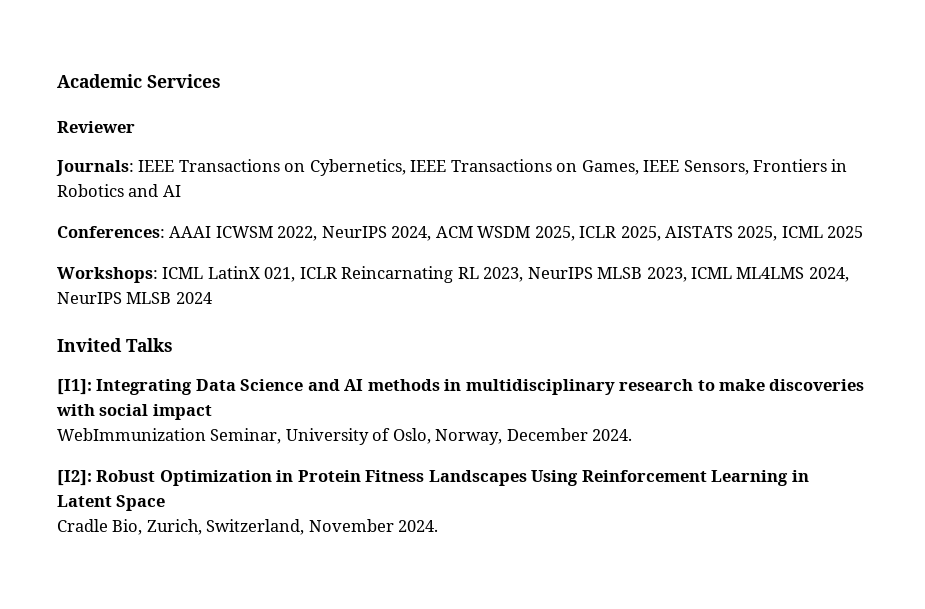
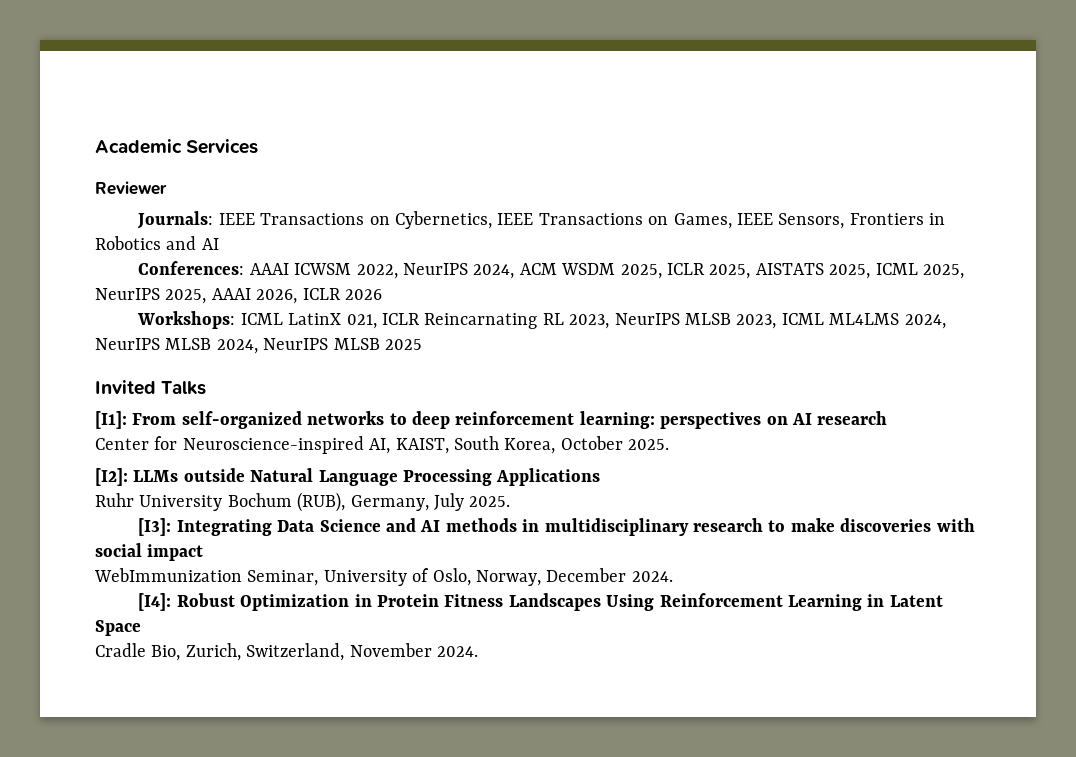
- Conferences: AAAI ICWSM 2022, NeurIPS 2024, ACM WSDM 2025, ICLR 2025, AISTATS 2025, ICML 2025
+ Conferences: AAAI ICWSM 2022, NeurIPS 2024, ACM WSDM 2025, ICLR 2025, AISTATS 2025, ICML 2025, NeurIPS 2025, AAAI 2026, ICLR 2026
- Workshops: ICML LatinX 021, ICLR Reincarnating RL 2023, NeurIPS MLSB 2023, ICML ML4LMS 2024, NeurIPS MLSB 2024
+ Workshops: ICML LatinX 021, ICLR Reincarnating RL 2023, NeurIPS MLSB 2023, ICML ML4LMS 2024, NeurIPS MLSB 2024, NeurIPS MLSB 2025
- [I1]: Integrating Data Science and AI methods in multidisciplinary research to make discoveries with social impact
+ [I1]: From self-organized networks to deep reinforcement learning: perspectives on AI research
+ Center for Neuroscience-inspired AI, KAIST, South Korea, October 2025.
+ [I2]: LLMs outside Natural Language Processing Applications
+ Ruhr University Bochum (RUB), Germany, July 2025.
+ [I3]: Integrating Data Science and AI methods in multidisciplinary research to make discoveries with social impact
- [I2]: Robust Optimization in Protein Fitness Landscapes Using Reinforcement Learning in Latent Space
+ [I4]: Robust Optimization in Protein Fitness Landscapes Using Reinforcement Learning in Latent Space

